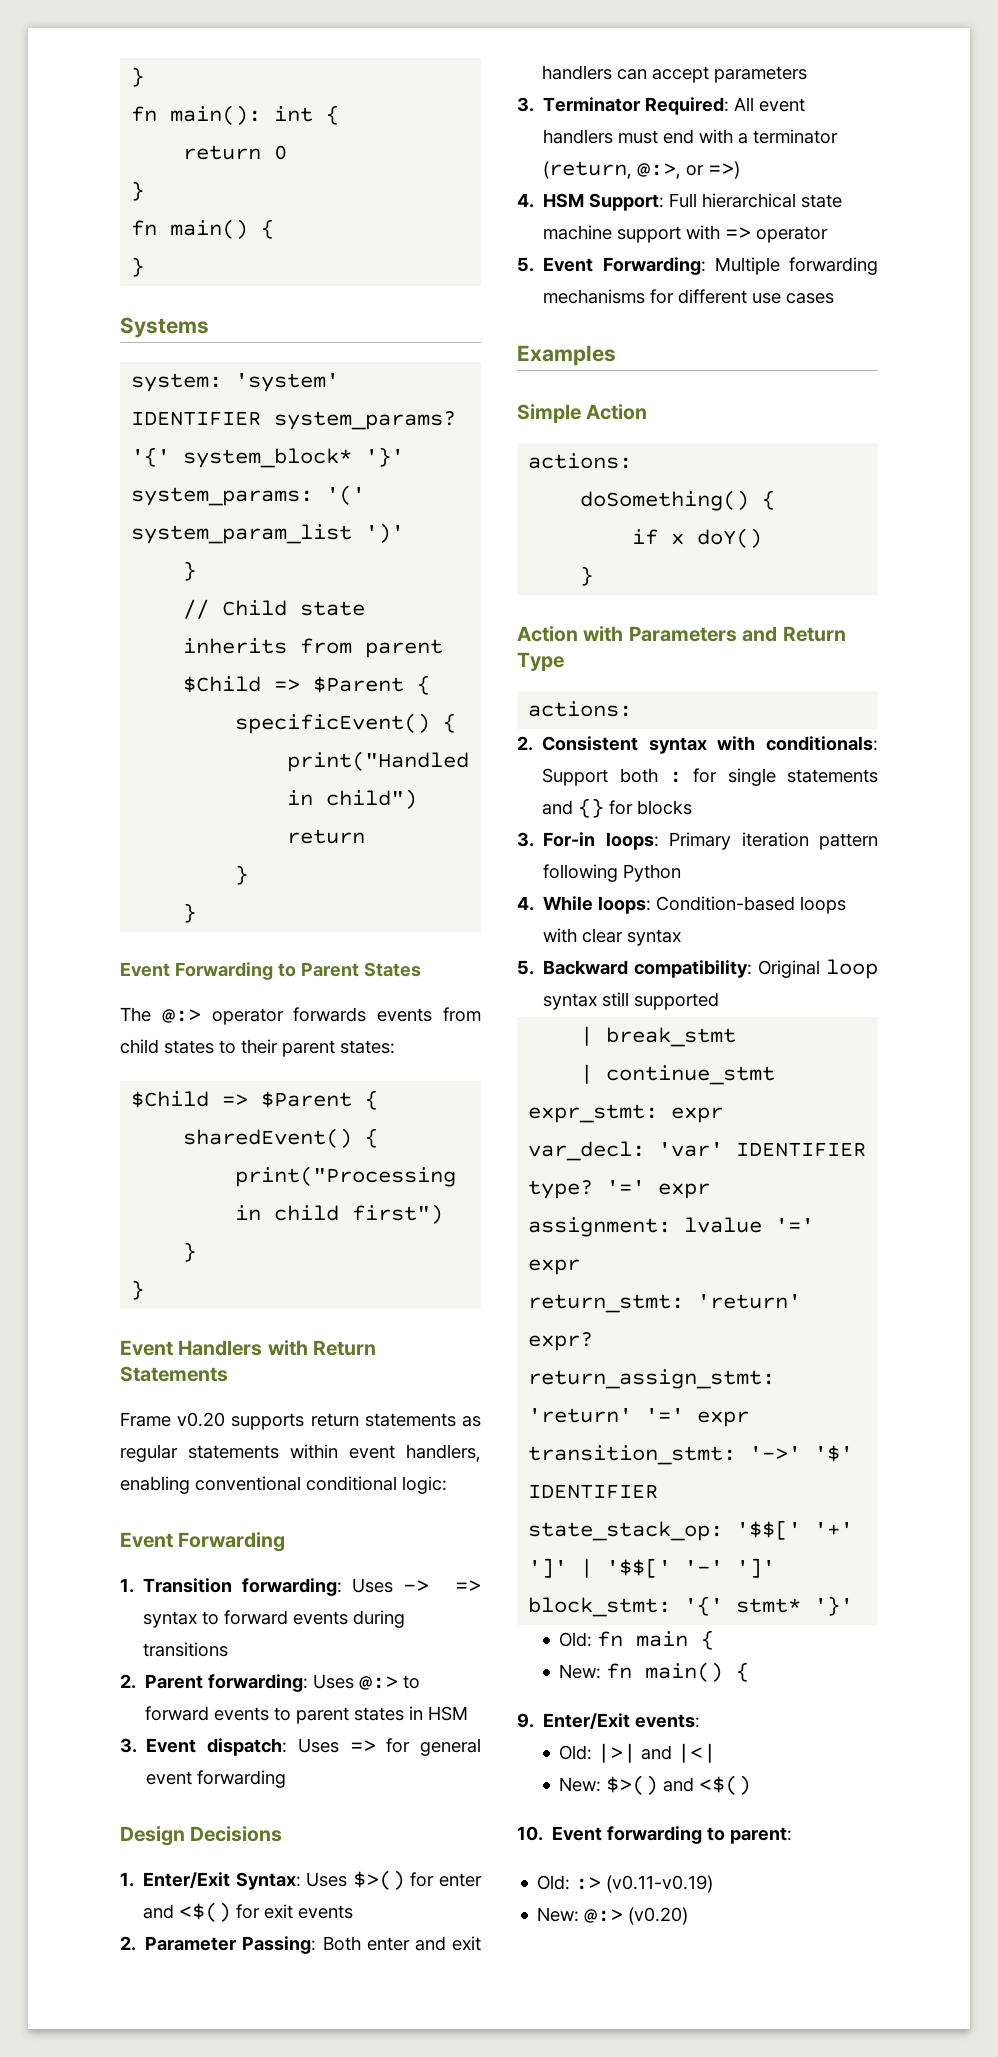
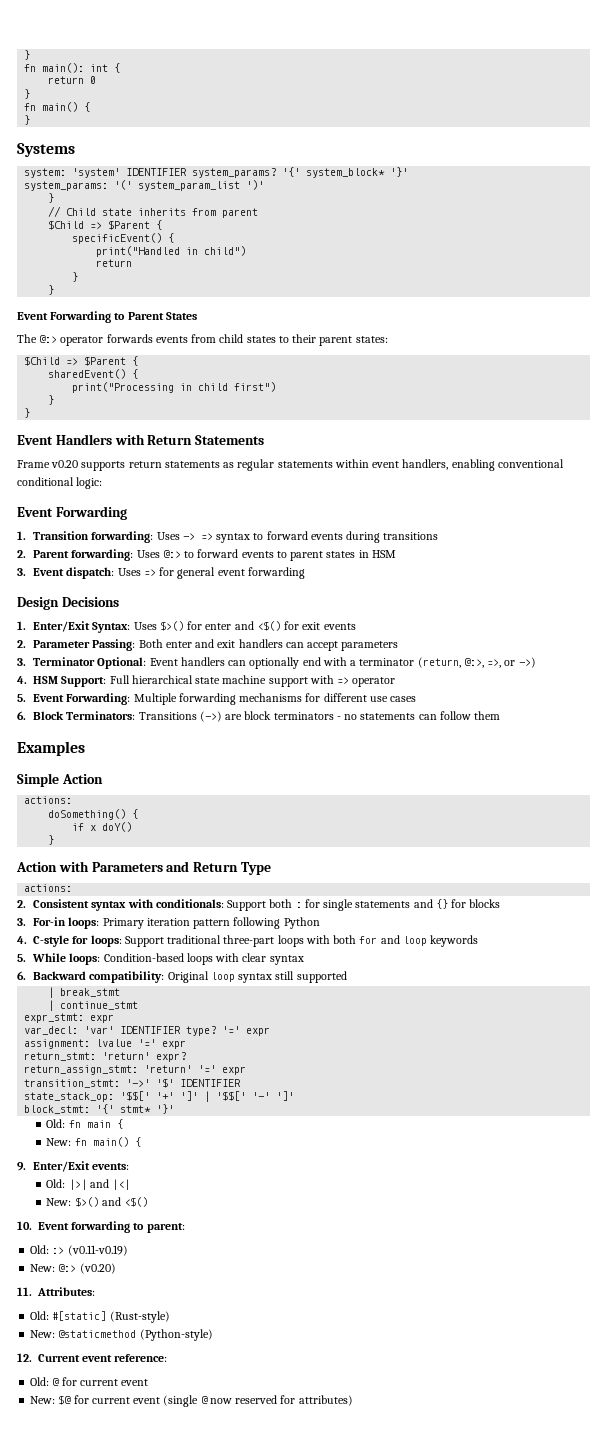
- 3. Terminator Required: All event handlers must end with a terminator (return, @:>, or =>)
+ 3. Terminator Optional: Event handlers can optionally end with a terminator (return, @:>, =>, or ->)
+ 6. Block Terminators: Transitions (->) are block terminators - no statements can follow them
- 4. While loops: Condition-based loops with clear syntax
+ 4. C-style for loops: Support traditional three-part loops with both for and loop keywords
+ 5. While loops: Condition-based loops with clear syntax
- 5. Backward compatibility: Original loop syntax still supported
+ 6. Backward compatibility: Original loop syntax still supported
+ 11. Attributes:
+ Old: #[static] (Rust-style)
+ New: @staticmethod (Python-style)
+ 12. Current event reference:
+ Old: @ for current event
+ New: $@ for current event (single @ now reserved for attributes)

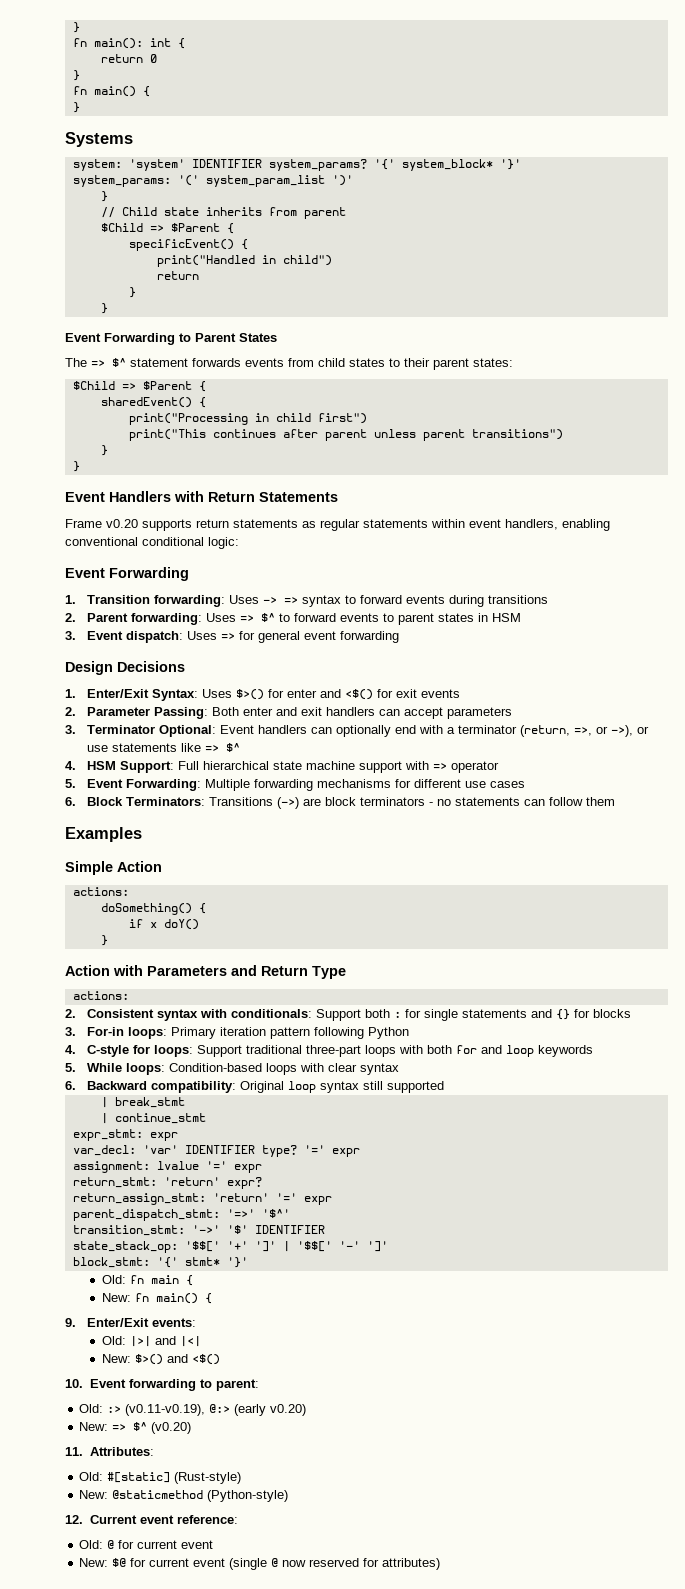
- The @:> operator forwards events from child states to their parent states:
+ The => $^ statement forwards events from child states to their parent states:
+ print("This continues after parent unless parent transitions")
- 2. Parent forwarding: Uses @:> to forward events to parent states in HSM
+ 2. Parent forwarding: Uses => $^ to forward events to parent states in HSM
- 3. Terminator Optional: Event handlers can optionally end with a terminator (return, @:>, =>, or ->)
+ 3. Terminator Optional: Event handlers can optionally end with a terminator (return, =>, or ->), or use statements like => $^
+ parent_dispatch_stmt: '=>' '$^'
- Old: :> (v0.11-v0.19)
- New: @:> (v0.20)
+ Old: :> (v0.11-v0.19), @:> (early v0.20)
+ New: => $^ (v0.20)

